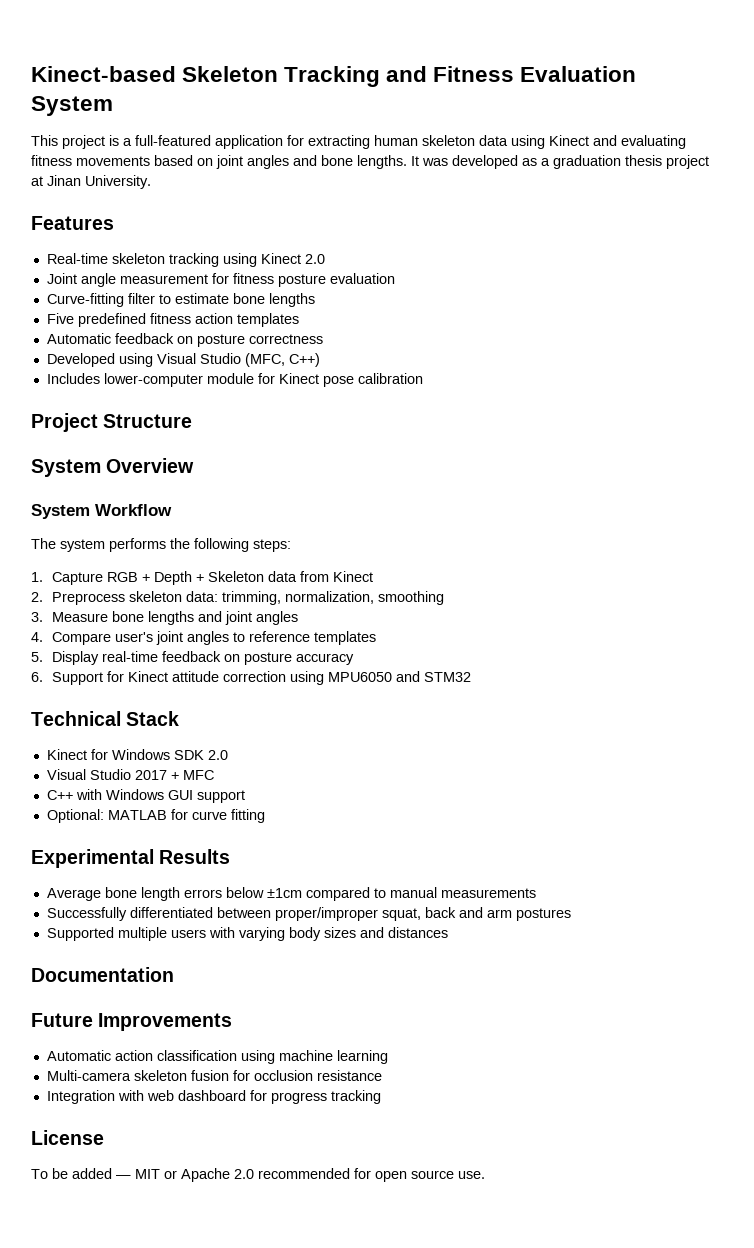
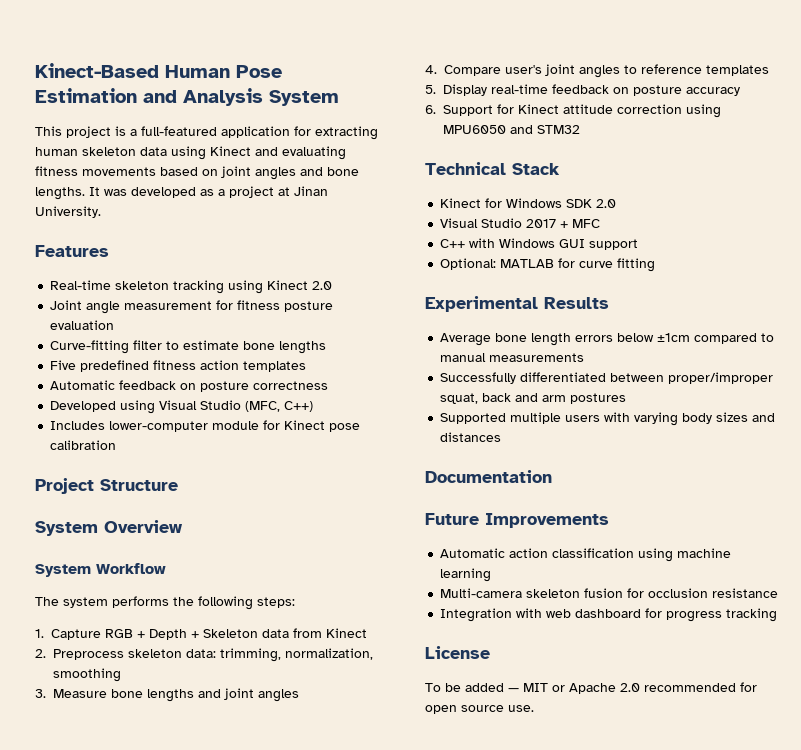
- Kinect-based Skeleton Tracking and Fitness Evaluation System
+ Kinect-Based Human Pose Estimation and Analysis System
- It was developed as a graduation thesis project at Jinan University.
+ It was developed as a project at Jinan University.

